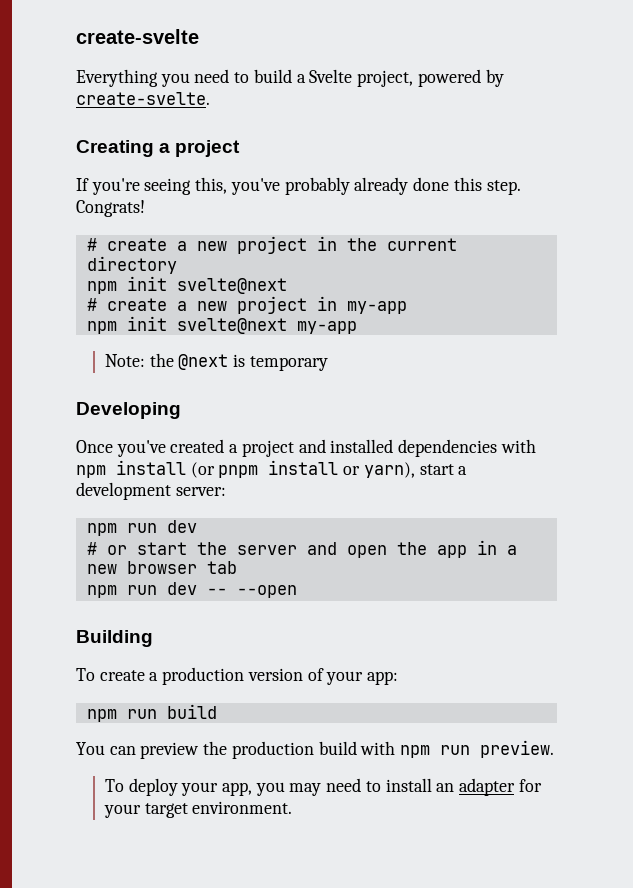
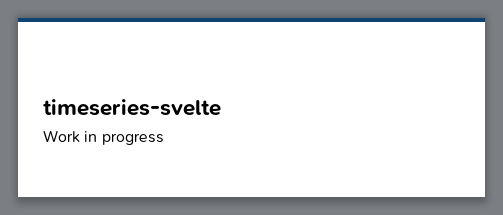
- create-svelte
- Everything you need to build a Svelte project, powered by create-svelte.
- Creating a project
- If you're seeing this, you've probably already done this step. Congrats!
- # create a new project in the current directory
- npm init svelte@next
- # create a new project in my-app
- npm init svelte@next my-app
- Note: the @next is temporary
- Developing
- Once you've created a project and installed dependencies with npm install (or pnpm install or yarn), start a development server:
- npm run dev
- # or start the server and open the app in a new browser tab
- npm run dev -- --open
- Building
- To create a production version of your app:
- npm run build
- You can preview the production build with npm run preview.
- To deploy your app, you may need to install an adapter for your target environment.
+ timeseries-svelte
+ Work in progress

